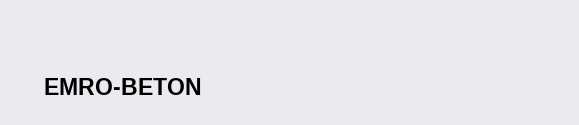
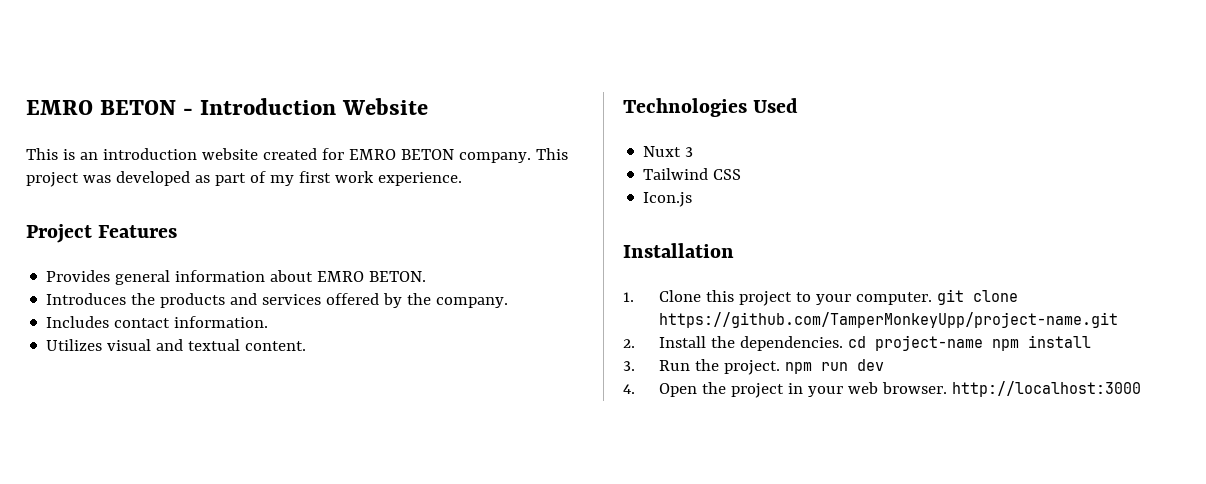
- EMRO-BETON
+ EMRO BETON - Introduction Website
+ This is an introduction website created for EMRO BETON company. This project was developed as part of my first work experience.
+ Project Features
+ Provides general information about EMRO BETON.
+ Introduces the products and services offered by the company.
+ Includes contact information.
+ Utilizes visual and textual content.
+ Technologies Used
+ Nuxt 3
+ Tailwind CSS
+ Icon.js
+ Installation
+ 1. Clone this project to your computer. git clone https://github.com/TamperMonkeyUpp/project-name.git
+ 2. Install the dependencies. cd project-name npm install
+ 3. Run the project. npm run dev
+ 4. Open the project in your web browser. http://localhost:3000

